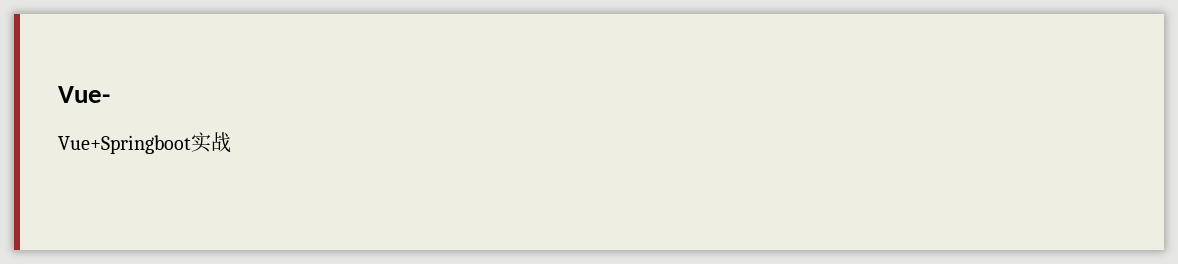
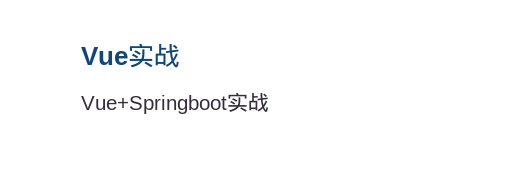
- Vue-
+ Vue实战

